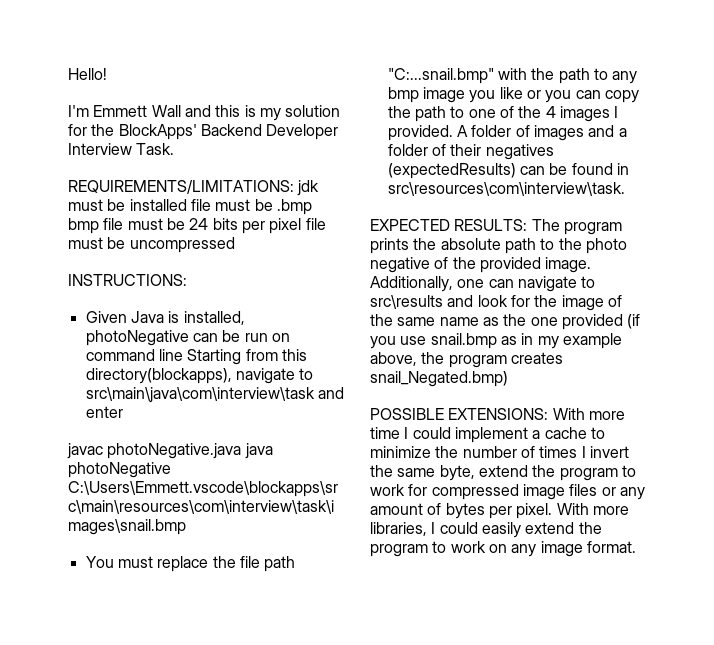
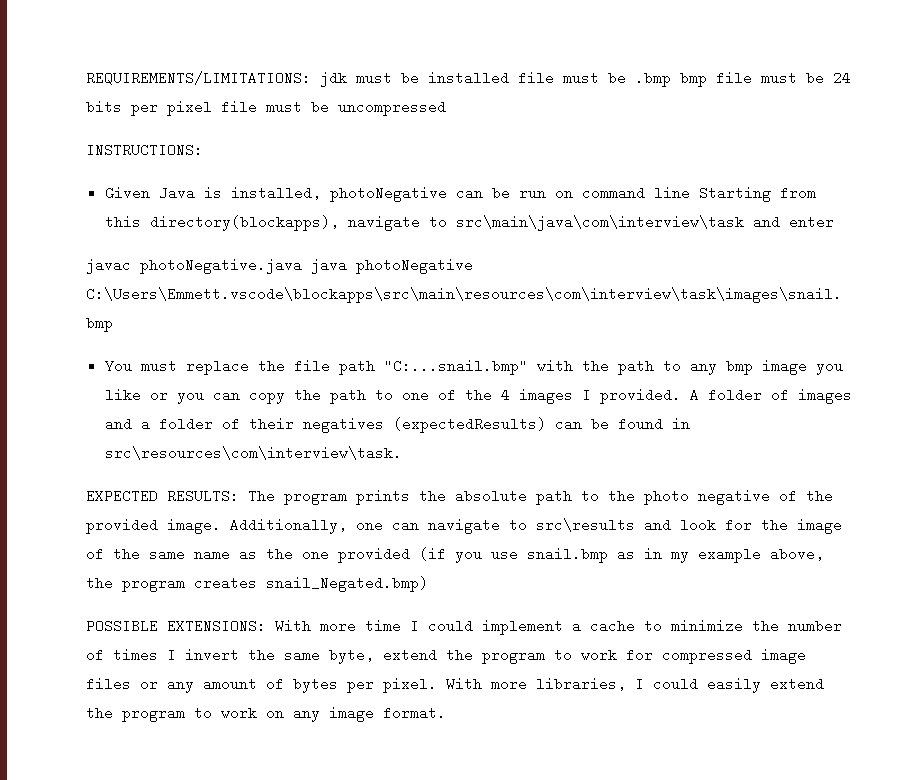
- Hello!
- I'm Emmett Wall and this is my solution for the BlockApps' Backend Developer Interview Task.

